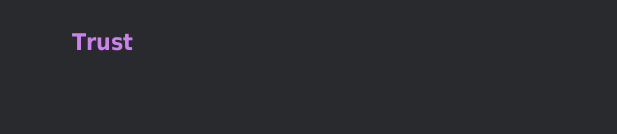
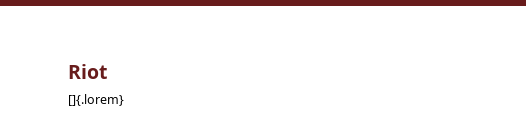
- Trust
+ Riot
+ []{.lorem}

